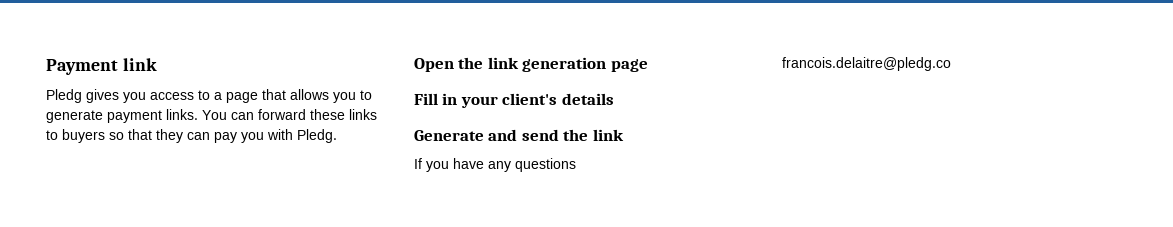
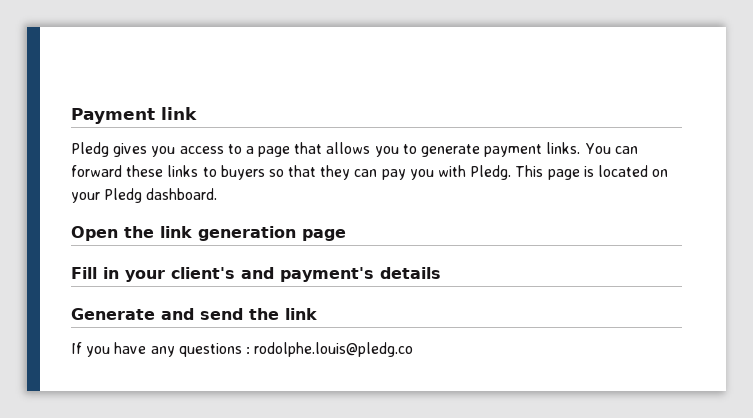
+ This page is located on your Pledg dashboard.
- Fill in your client's details
+ Fill in your client's and payment's details
- If you have any questions francois.delaitre@pledg.co
+ If you have any questions : rodolphe.louis@pledg.co

